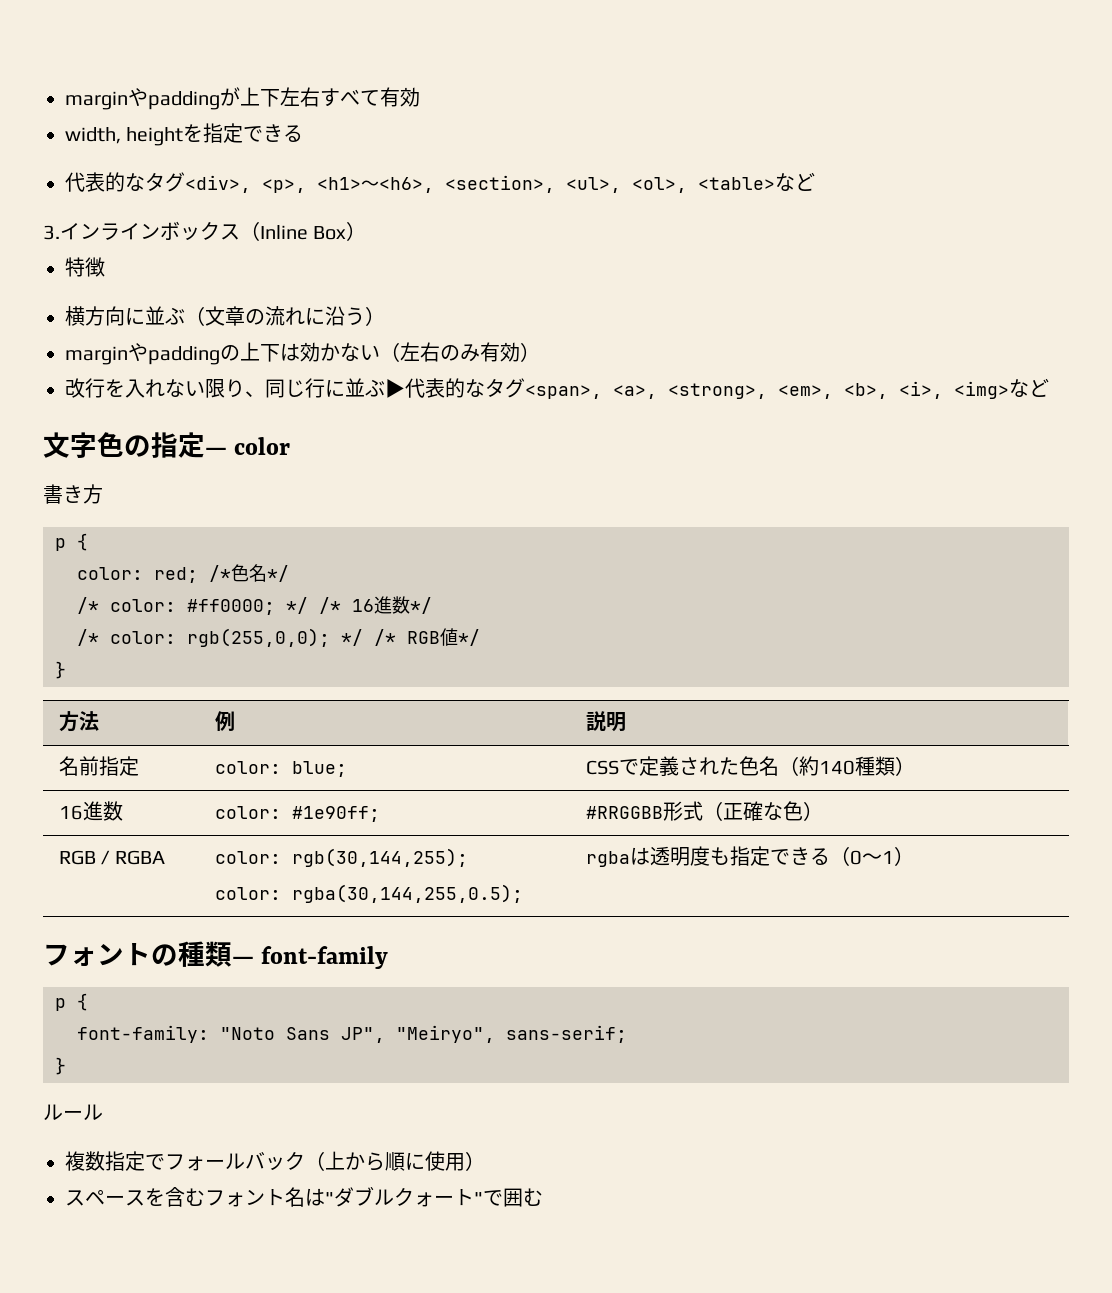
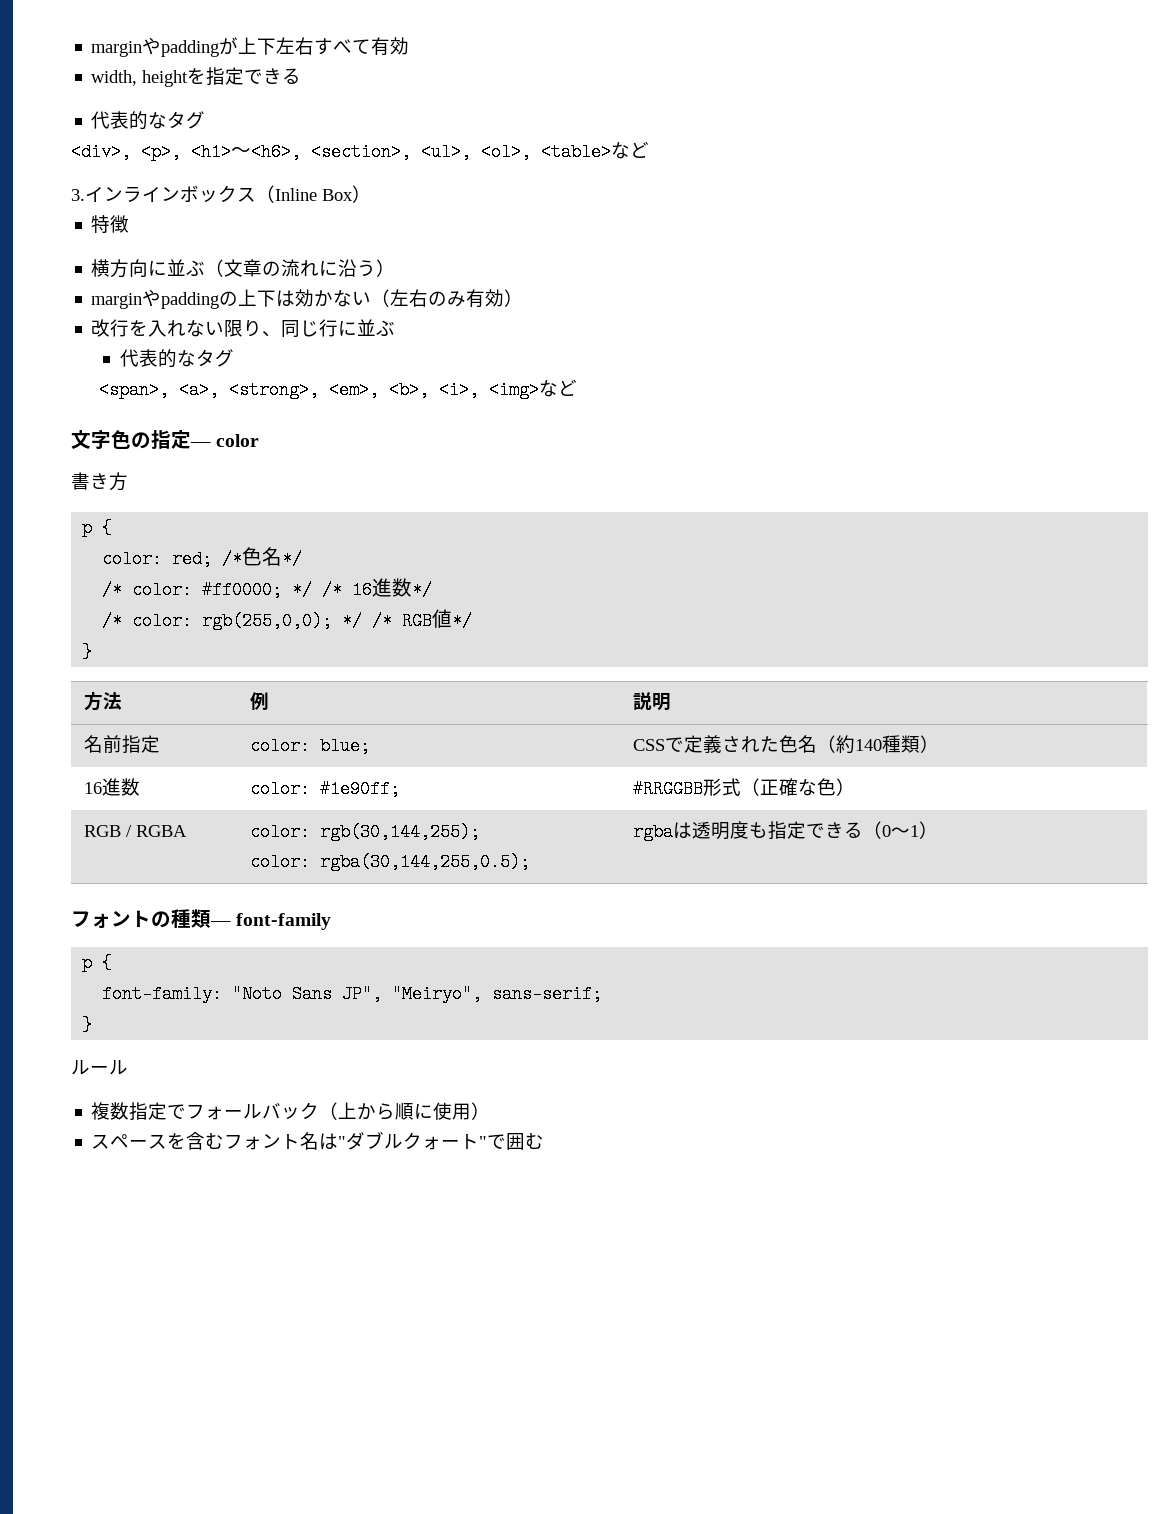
  width, heightを指定できる
- 代表的なタグ<div>, <p>, <h1>～<h6>, <section>, <ul>, <ol>, <table>など
+ 代表的なタグ
+ <div>, <p>, <h1>～<h6>, <section>, <ul>, <ol>, <table>など
- 改行を入れない限り、同じ行に並ぶ▶代表的なタグ<span>, <a>, <strong>, <em>, <b>, <i>, <img>など
+ 改行を入れない限り、同じ行に並ぶ
+ 代表的なタグ
+ <span>, <a>, <strong>, <em>, <b>, <i>, <img>など

